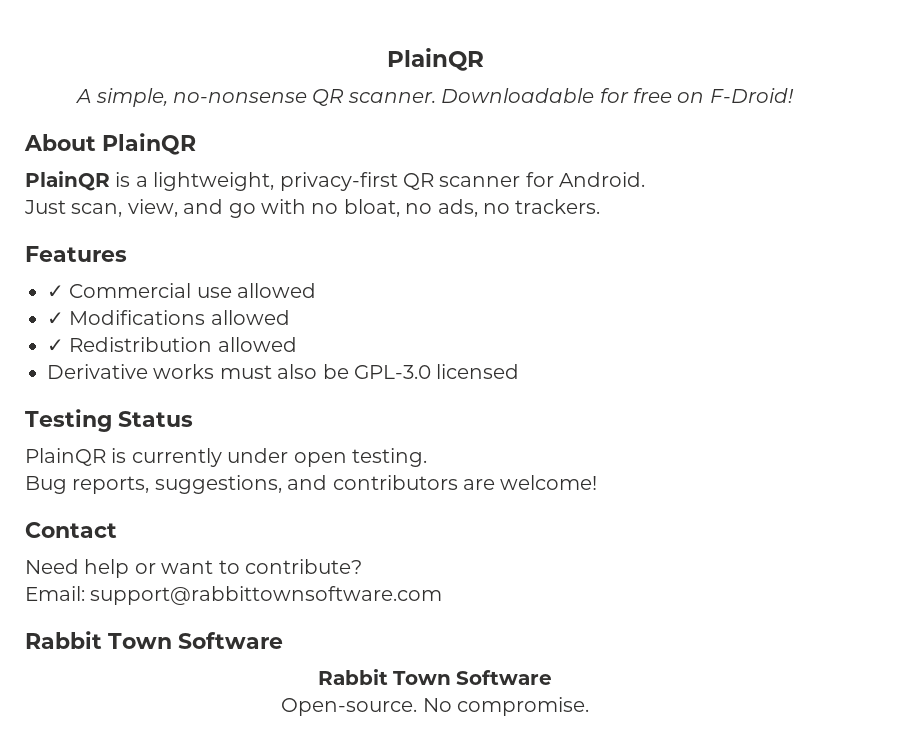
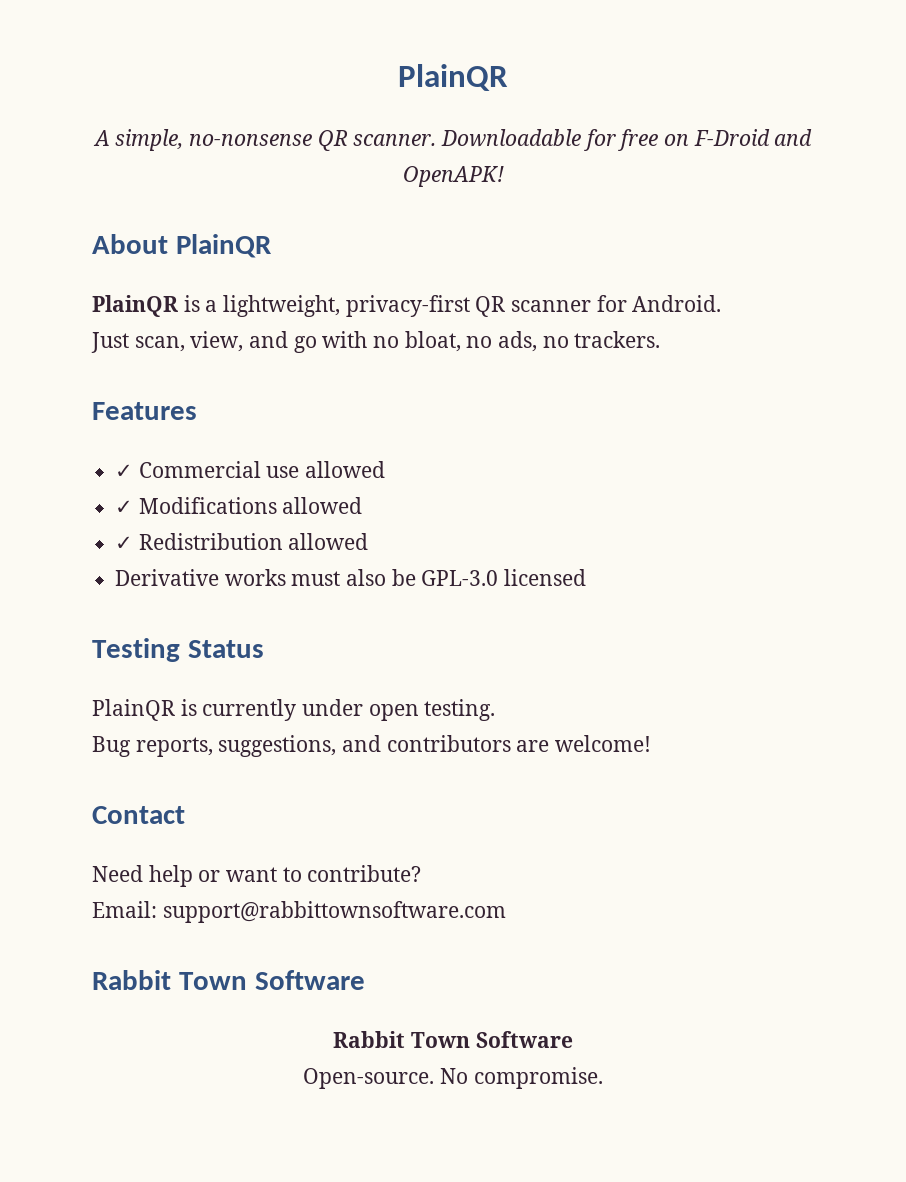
- Downloadable for free on F-Droid!
+ Downloadable for free on F-Droid and OpenAPK!

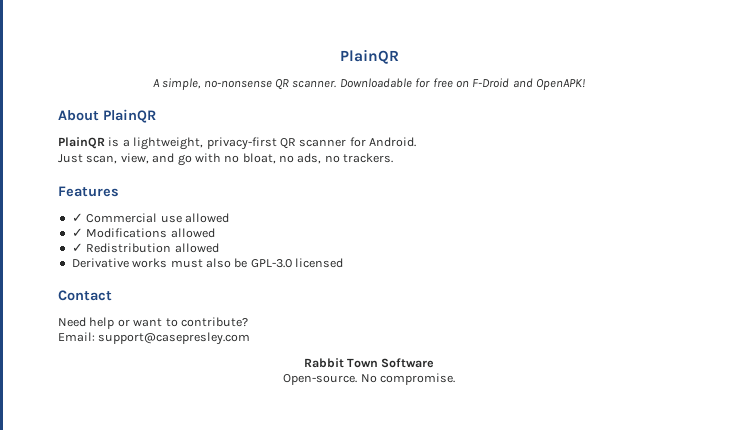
- Testing Status
- PlainQR is currently under open testing.
- Bug reports, suggestions, and contributors are welcome!
- Email: support@rabbittownsoftware.com
- Rabbit Town Software
+ Email: support@casepresley.com

